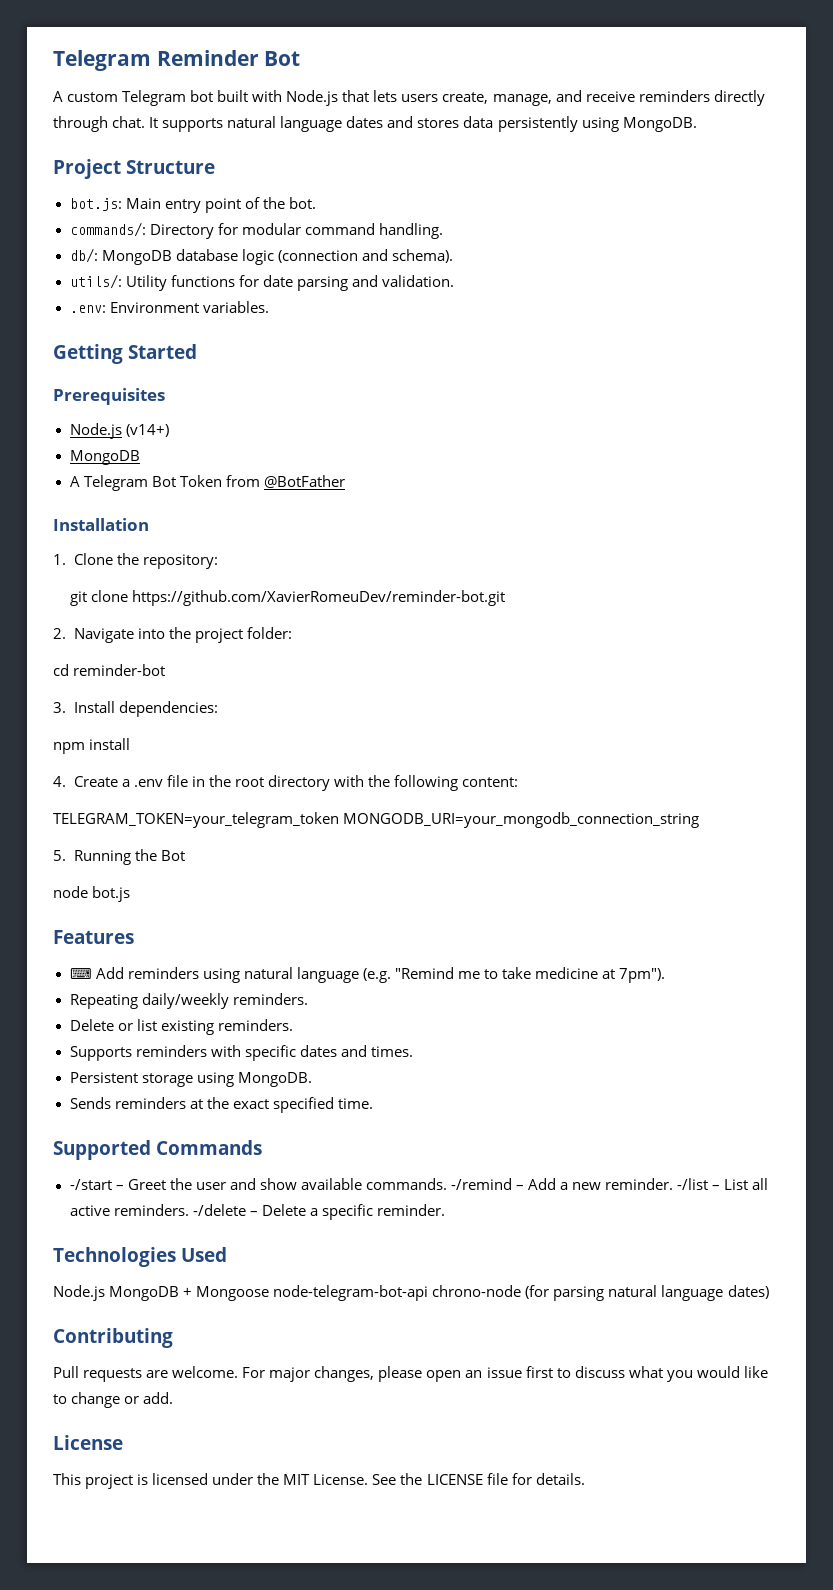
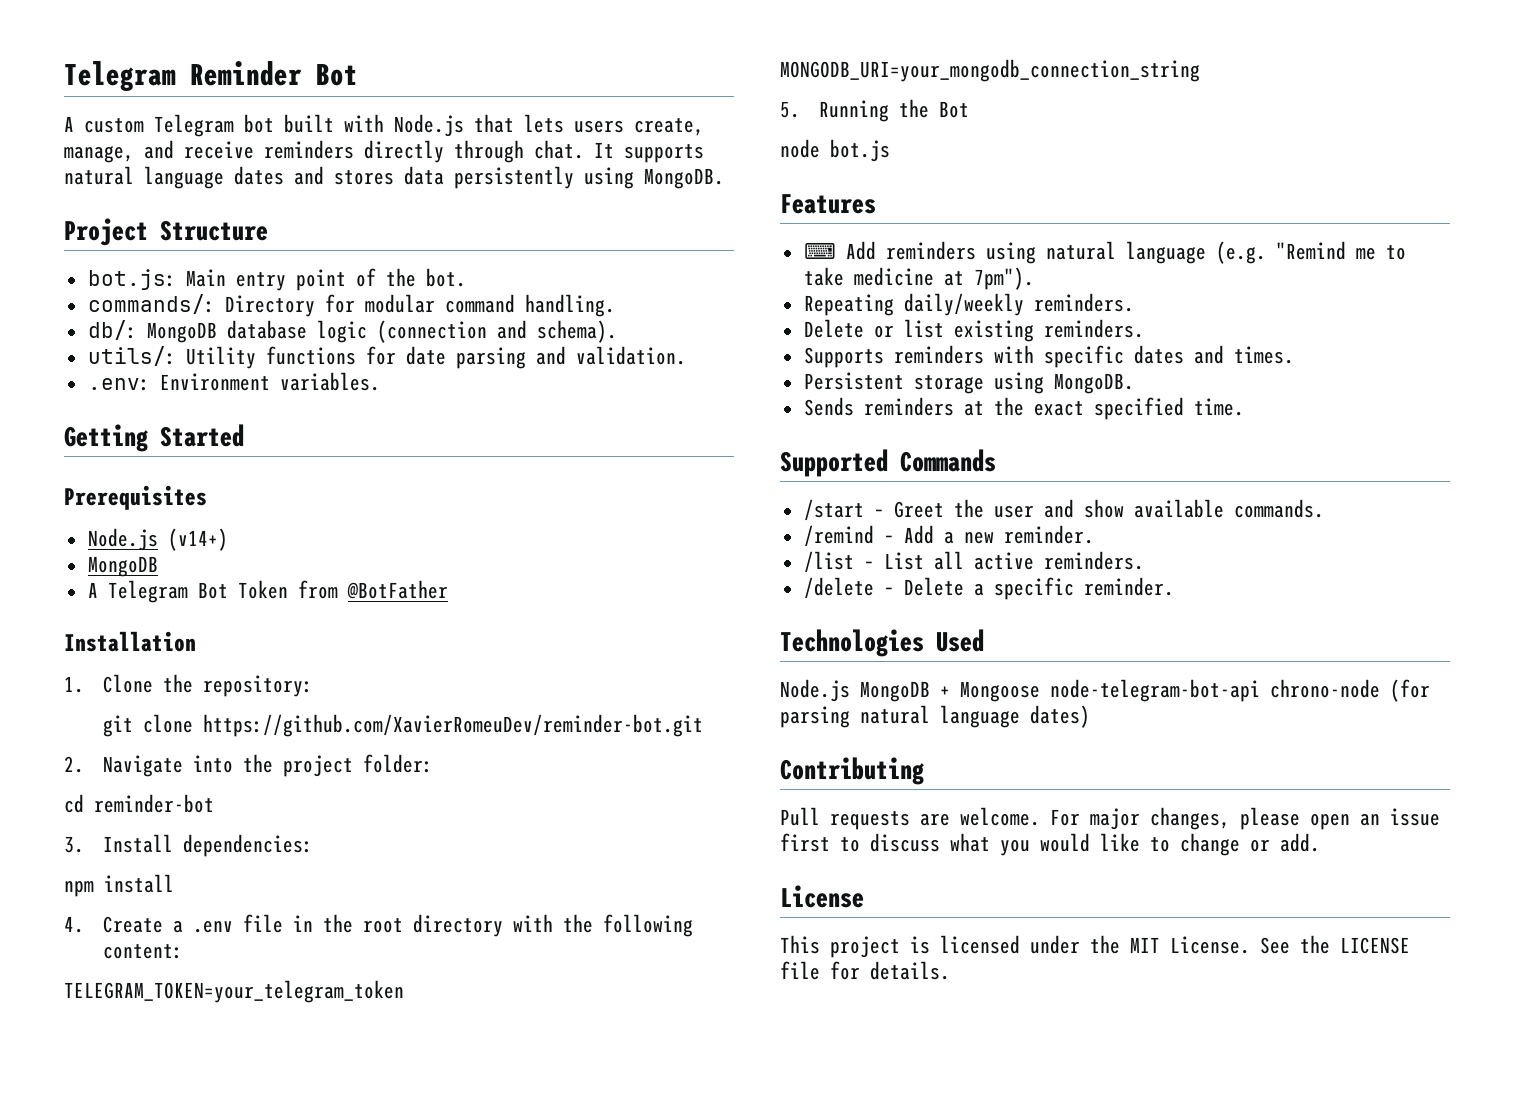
- -/start – Greet the user and show available commands. -/remind – Add a new reminder. -/list – List all active reminders. -/delete – Delete a specific reminder.
+ /start – Greet the user and show available commands.
+ /remind – Add a new reminder.
+ /list – List all active reminders.
+ /delete – Delete a specific reminder.

